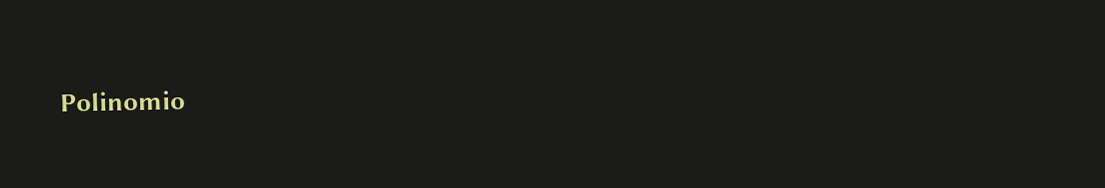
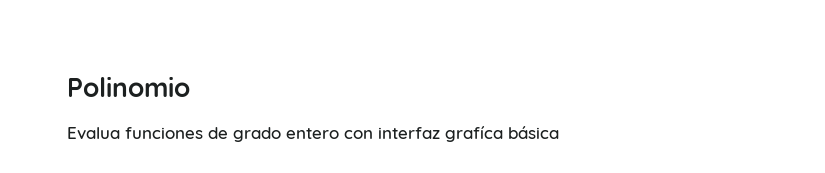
+ Evalua funciones de grado entero con interfaz grafíca básica

